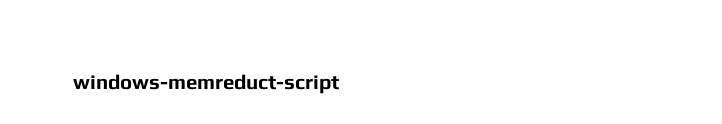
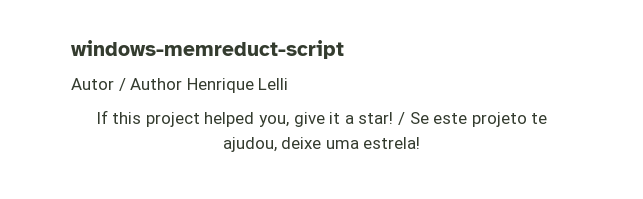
+ Autor / Author Henrique Lelli
+ If this project helped you, give it a star! / Se este projeto te ajudou, deixe uma estrela!

